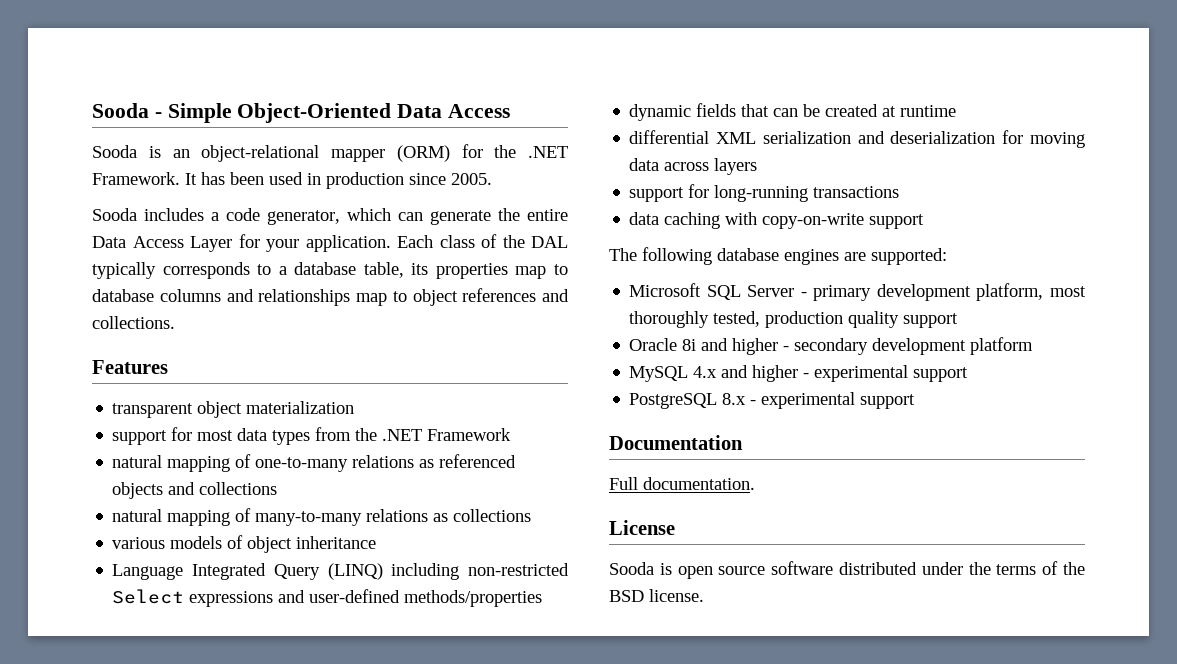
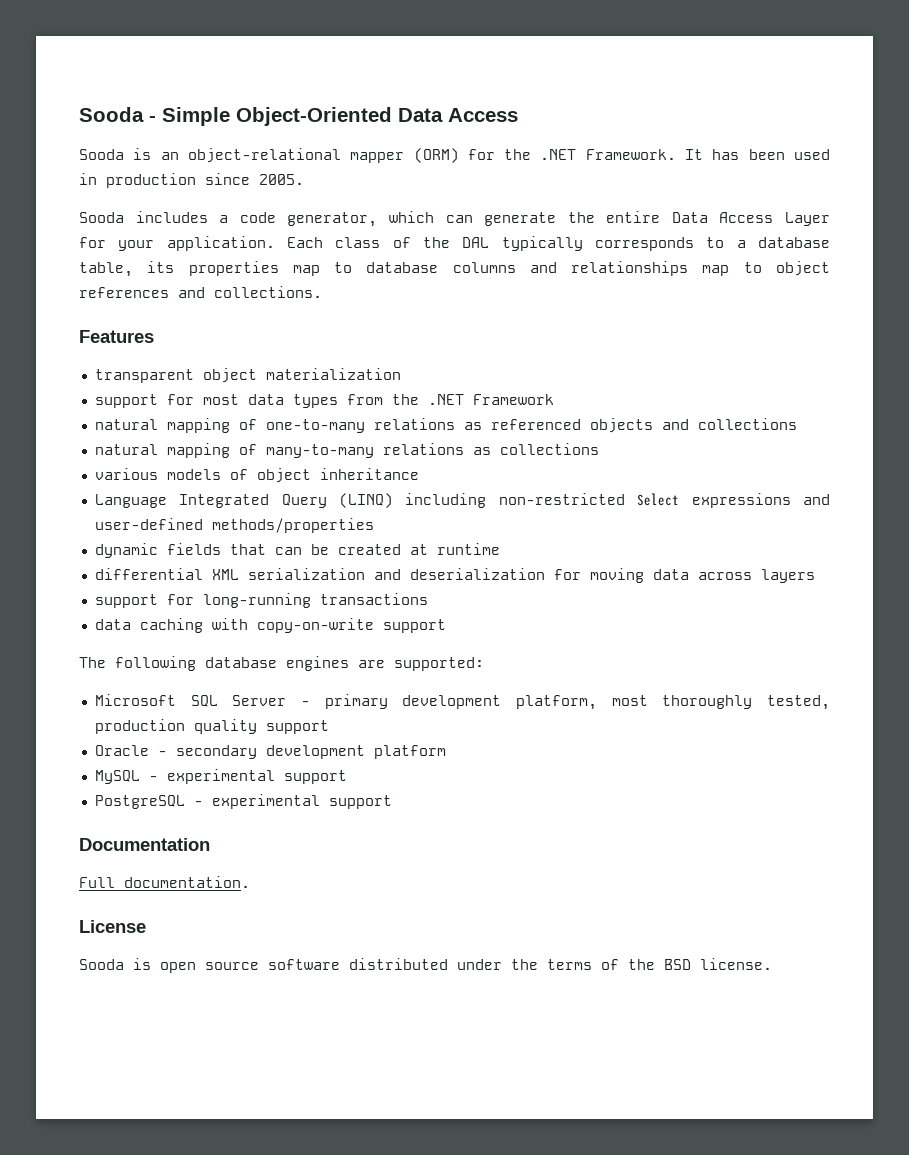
- Oracle 8i and higher - secondary development platform
+ Oracle - secondary development platform
- MySQL 4.x and higher - experimental support
+ MySQL - experimental support
- PostgreSQL 8.x - experimental support
+ PostgreSQL - experimental support

